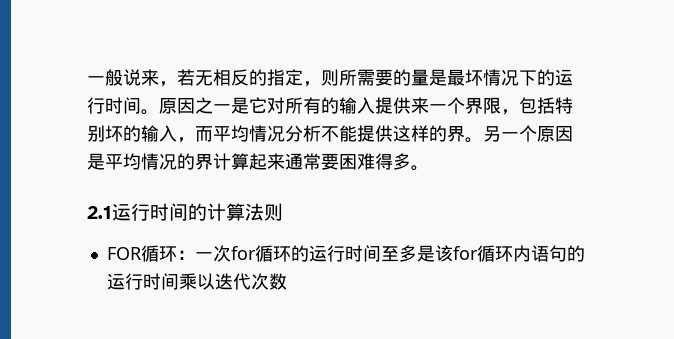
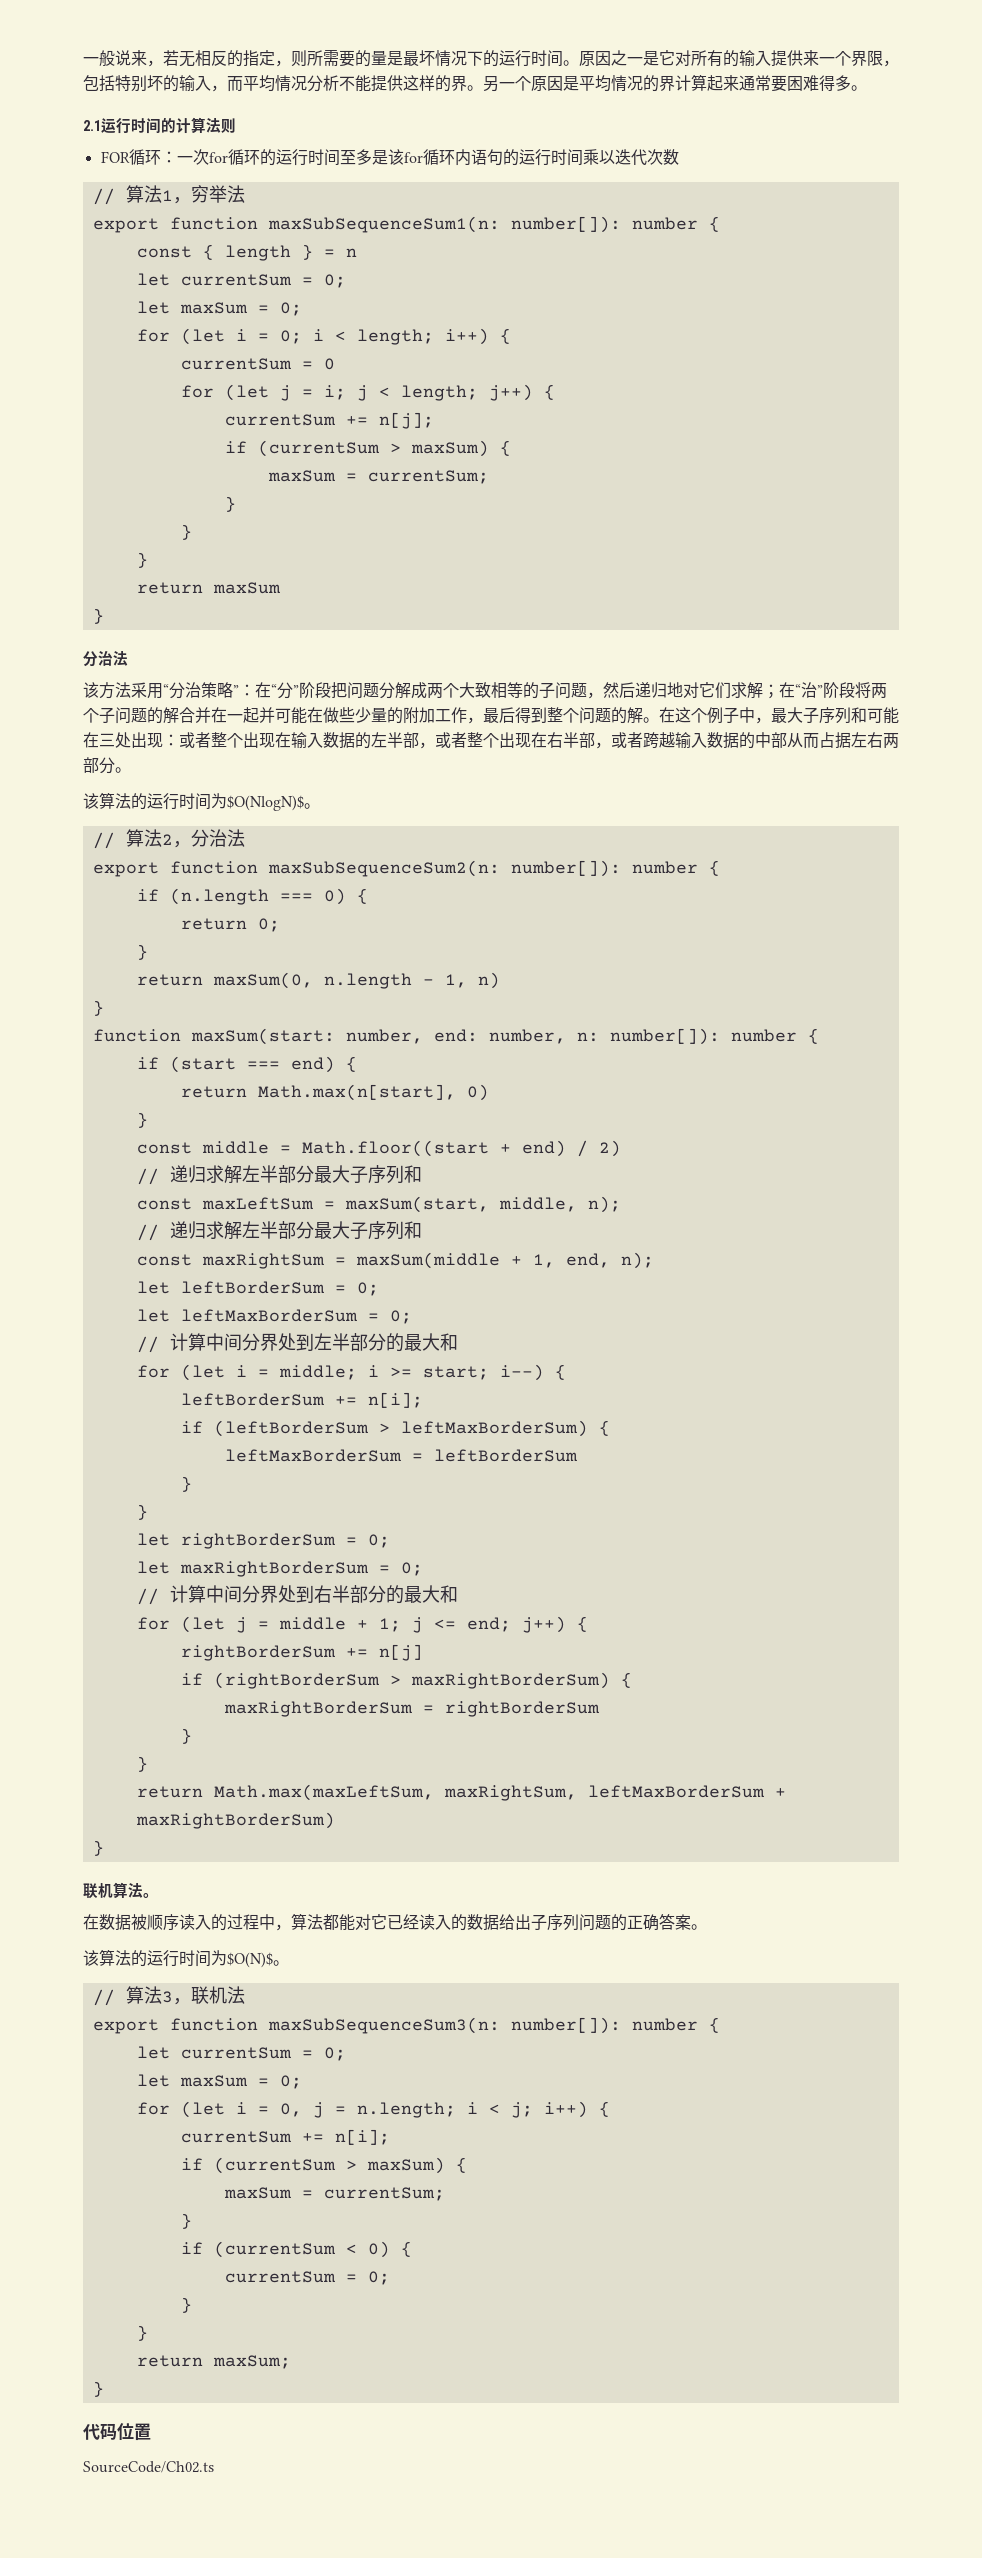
+ // 算法1，穷举法
+ export function maxSubSequenceSum1(n: number[]): number {
+ const { length } = n
+ let currentSum = 0;
+ let maxSum = 0;
+ for (let i = 0; i < length; i++) {
+ currentSum = 0
+ for (let j = i; j < length; j++) {
+ currentSum += n[j];
+ if (currentSum > maxSum) {
+ maxSum = currentSum;
+ }
+ }
+ }
+ return maxSum
+ }
+ 分治法
+ 该方法采用“分治策略”：在“分”阶段把问题分解成两个大致相等的子问题，然后递归地对它们求解；在“治”阶段将两个子问题的解合并在一起并可能在做些少量的附加工作，最后得到整个问题的解。在这个例子中，最大子序列和可能在三处出现：或者整个出现在输入数据的左半部，或者整个出现在右半部，或者跨越输入数据的中部从而占据左右两部分。
+ 该算法的运行时间为$O(NlogN)$。
+ // 算法2，分治法
+ export function maxSubSequenceSum2(n: number[]): number {
+ if (n.length === 0) {
+ return 0;
+ }
+ return maxSum(0, n.length - 1, n)
+ }
+ function maxSum(start: number, end: number, n: number[]): number {
+ if (start === end) {
+ return Math.max(n[start], 0)
+ }
+ const middle = Math.floor((start + end) / 2)
+ // 递归求解左半部分最大子序列和
+ const maxLeftSum = maxSum(start, middle, n);
+ // 递归求解左半部分最大子序列和
+ const maxRightSum = maxSum(middle + 1, end, n);
+ let leftBorderSum = 0;
+ let leftMaxBorderSum = 0;
+ // 计算中间分界处到左半部分的最大和
+ for (let i = middle; i >= start; i--) {
+ leftBorderSum += n[i];
+ if (leftBorderSum > leftMaxBorderSum) {
+ leftMaxBorderSum = leftBorderSum
+ }
+ }
+ let rightBorderSum = 0;
+ let maxRightBorderSum = 0;
+ // 计算中间分界处到右半部分的最大和
+ for (let j = middle + 1; j <= end; j++) {
+ rightBorderSum += n[j]
+ if (rightBorderSum > maxRightBorderSum) {
+ maxRightBorderSum = rightBorderSum
+ }
+ }
+ return Math.max(maxLeftSum, maxRightSum, leftMaxBorderSum + maxRightBorderSum)
+ }
+ 联机算法。
+ 在数据被顺序读入的过程中，算法都能对它已经读入的数据给出子序列问题的正确答案。
+ 该算法的运行时间为$O(N)$。
+ // 算法3，联机法
+ export function maxSubSequenceSum3(n: number[]): number {
+ let currentSum = 0;
+ let maxSum = 0;
+ for (let i = 0, j = n.length; i < j; i++) {
+ currentSum += n[i];
+ if (currentSum > maxSum) {
+ maxSum = currentSum;
+ }
+ if (currentSum < 0) {
+ currentSum = 0;
+ }
+ }
+ return maxSum;
+ }
+ 代码位置
+ SourceCode/Ch02.ts

